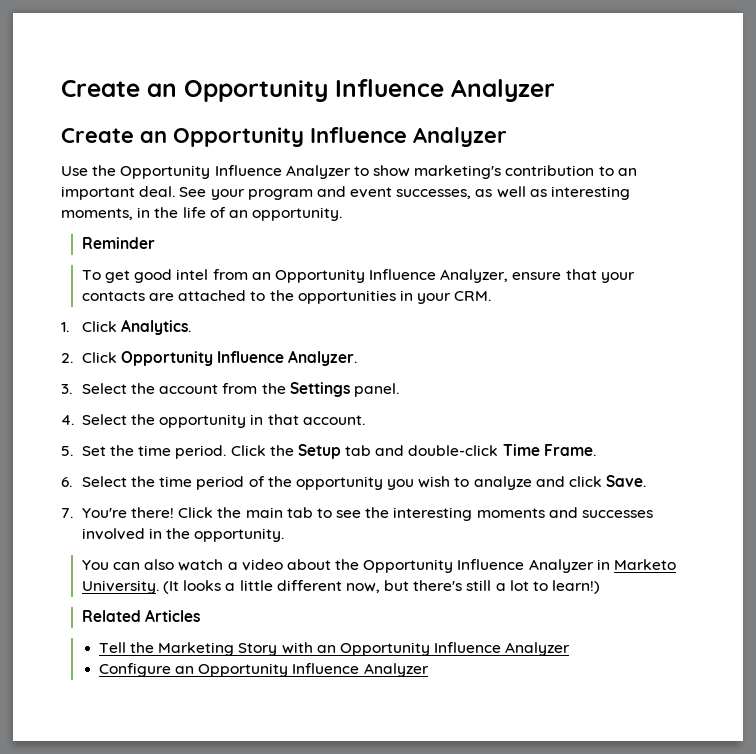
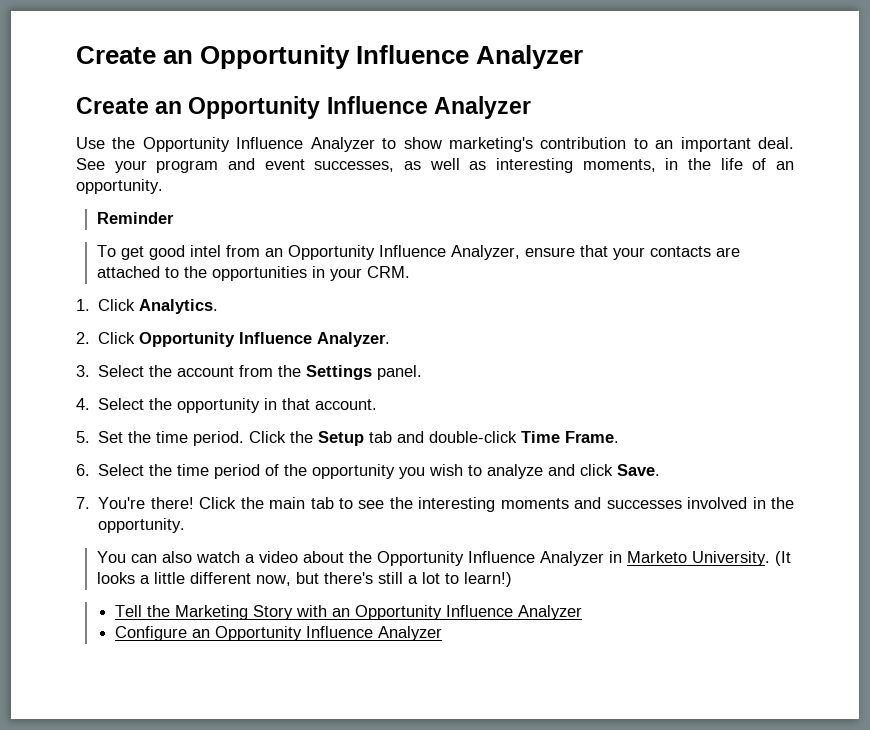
- Related Articles

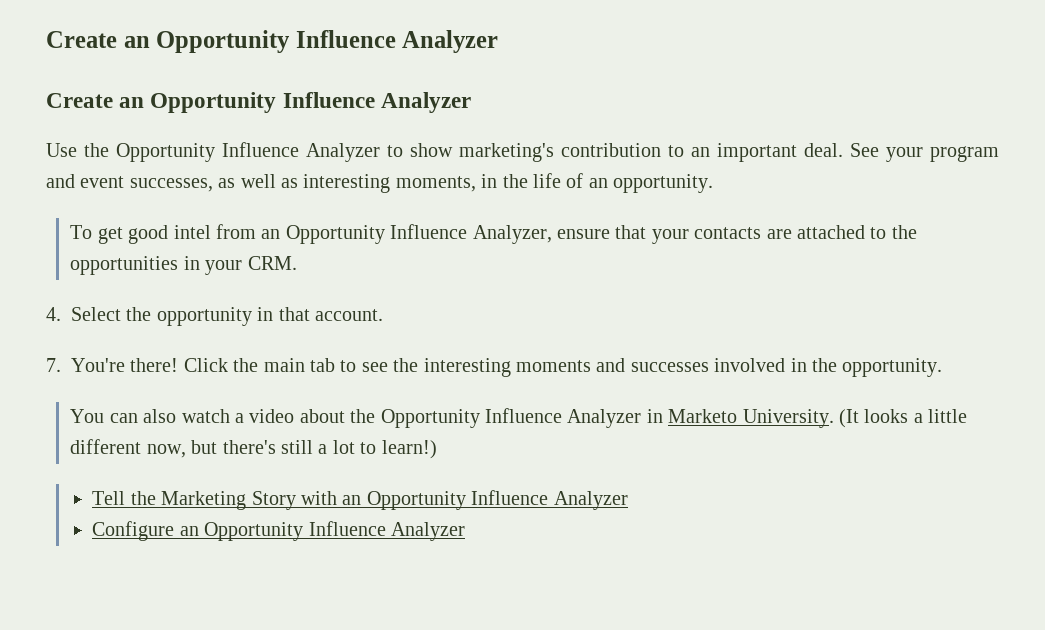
- Reminder
- 1. Click Analytics.
- 2. Click Opportunity Influence Analyzer.
- 3. Select the account from the Settings panel.
- 5. Set the time period. Click the Setup tab and double-click Time Frame.
- 6. Select the time period of the opportunity you wish to analyze and click Save.

